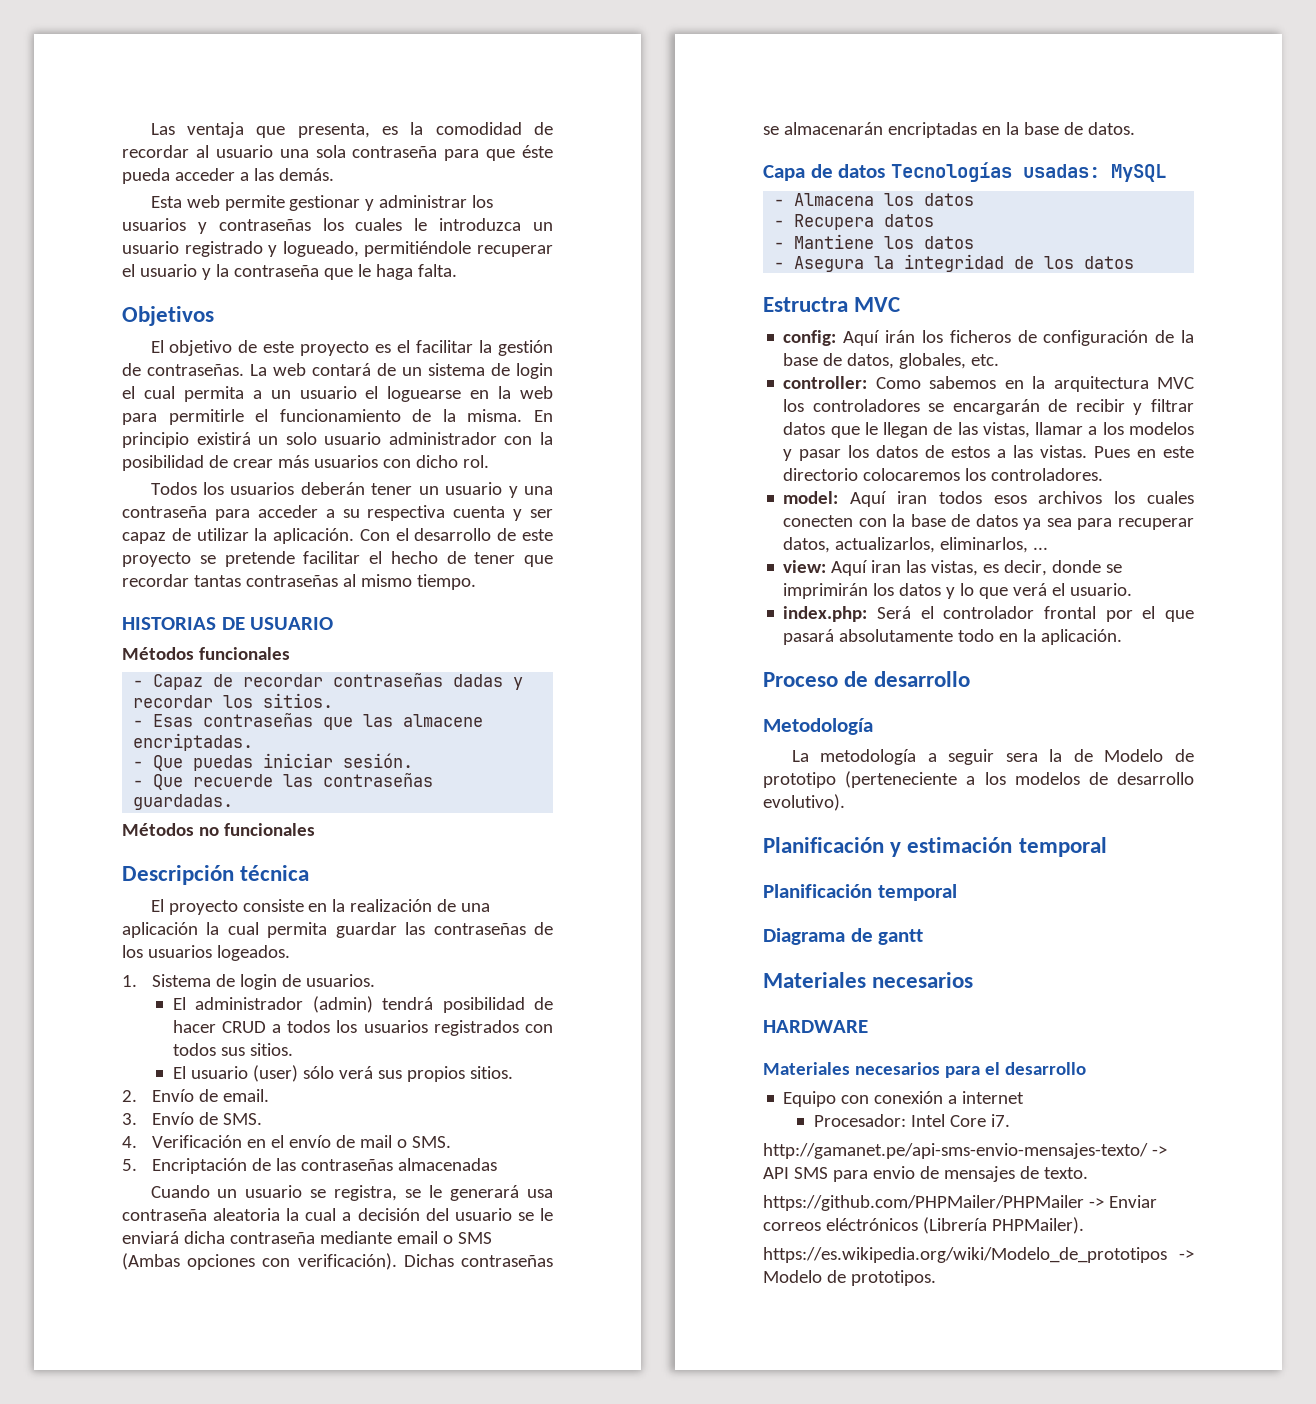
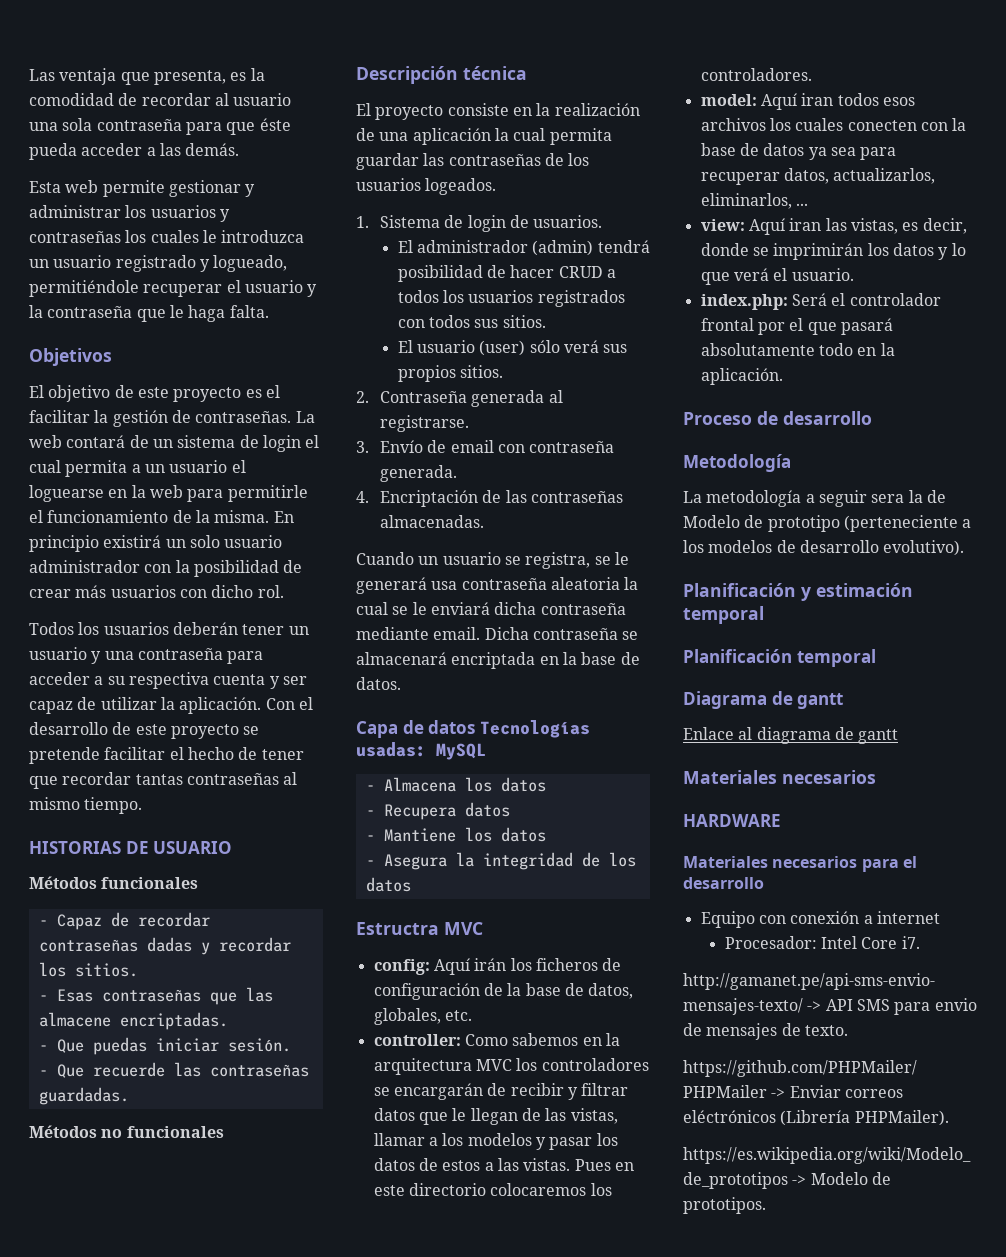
- 2. Envío de email.
+ 2. Contraseña generada al registrarse.
- 3. Envío de SMS.
- 4. Verificación en el envío de mail o SMS.
- 5. Encriptación de las contraseñas almacenadas
+ 3. Envío de email con contraseña generada.
+ 4. Encriptación de las contraseñas almacenadas.
- Cuando un usuario se registra, se le generará usa contraseña aleatoria la cual a decisión del usuario se le enviará dicha contraseña mediante email o SMS (Ambas opciones con verificación). Dichas contraseñas se almacenarán encriptadas en la base de datos.
+ Cuando un usuario se registra, se le generará usa contraseña aleatoria la cual se le enviará dicha contraseña mediante email. Dicha contraseña se almacenará encriptada en la base de datos.
+ Enlace al diagrama de gantt

